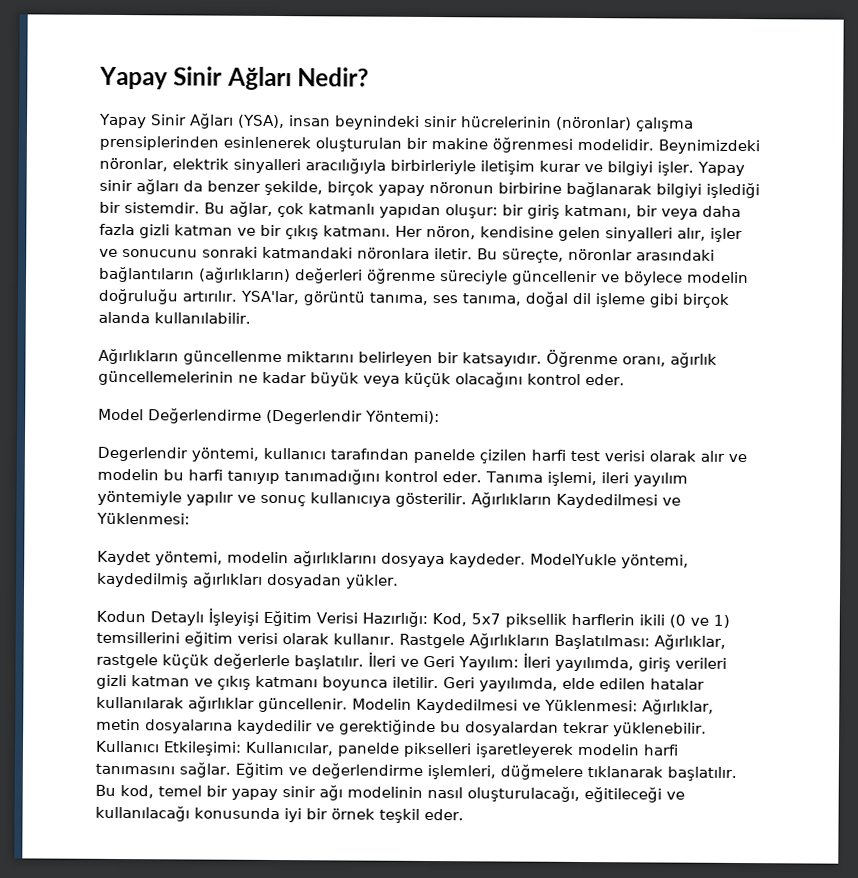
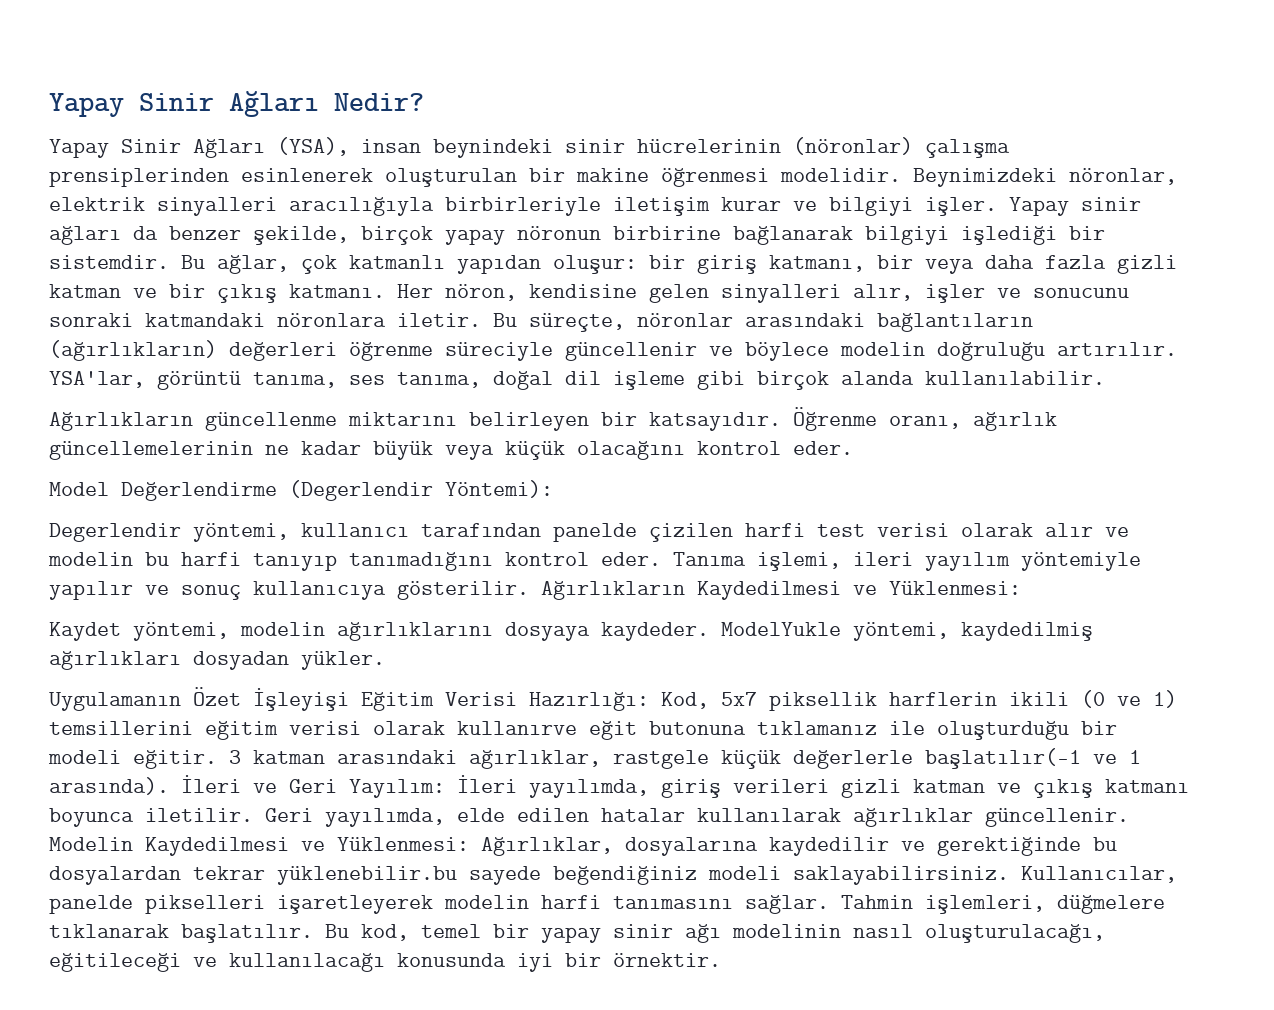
- Kodun Detaylı İşleyişi Eğitim Verisi Hazırlığı: Kod, 5x7 piksellik harflerin ikili (0 ve 1) temsillerini eğitim verisi olarak kullanır. Rastgele Ağırlıkların Başlatılması: Ağırlıklar, rastgele küçük değerlerle başlatılır.
+ Uygulamanın Özet İşleyişi Eğitim Verisi Hazırlığı: Kod, 5x7 piksellik harflerin ikili (0 ve 1) temsillerini eğitim verisi olarak kullanırve eğit butonuna tıklamanız ile oluşturduğu bir modeli eğitir. 3 katman arasındaki ağırlıklar, rastgele küçük değerlerle başlatılır(-1 ve 1 arasında).
- Modelin Kaydedilmesi ve Yüklenmesi: Ağırlıklar, metin dosyalarına kaydedilir ve gerektiğinde bu dosyalardan tekrar yüklenebilir. Kullanıcı Etkileşimi: Kullanıcılar, panelde pikselleri işaretleyerek modelin harfi tanımasını sağlar.
+ Modelin Kaydedilmesi ve Yüklenmesi: Ağırlıklar, dosyalarına kaydedilir ve gerektiğinde bu dosyalardan tekrar yüklenebilir.bu sayede beğendiğiniz modeli saklayabilirsiniz. Kullanıcılar, panelde pikselleri işaretleyerek modelin harfi tanımasını sağlar.
- Eğitim ve değerlendirme işlemleri, düğmelere tıklanarak başlatılır.
+ Tahmin işlemleri, düğmelere tıklanarak başlatılır.
- Bu kod, temel bir yapay sinir ağı modelinin nasıl oluşturulacağı, eğitileceği ve kullanılacağı konusunda iyi bir örnek teşkil eder.
+ Bu kod, temel bir yapay sinir ağı modelinin nasıl oluşturulacağı, eğitileceği ve kullanılacağı konusunda iyi bir örnektir.

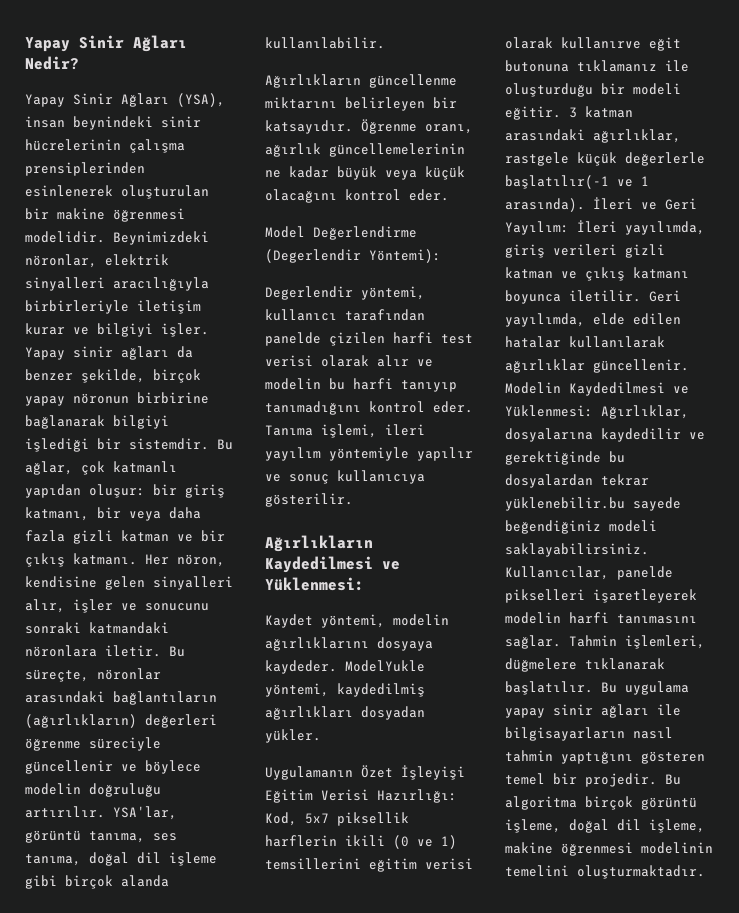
- Yapay Sinir Ağları (YSA), insan beynindeki sinir hücrelerinin (nöronlar) çalışma prensiplerinden esinlenerek oluşturulan bir makine öğrenmesi modelidir.
+ Yapay Sinir Ağları (YSA), insan beynindeki sinir hücrelerinin çalışma prensiplerinden esinlenerek oluşturulan bir makine öğrenmesi modelidir.
- Tanıma işlemi, ileri yayılım yöntemiyle yapılır ve sonuç kullanıcıya gösterilir. Ağırlıkların Kaydedilmesi ve Yüklenmesi:
+ Tanıma işlemi, ileri yayılım yöntemiyle yapılır ve sonuç kullanıcıya gösterilir.
+ Ağırlıkların Kaydedilmesi ve Yüklenmesi:
- Bu kod, temel bir yapay sinir ağı modelinin nasıl oluşturulacağı, eğitileceği ve kullanılacağı konusunda iyi bir örnektir.
+ Bu uygulama yapay sinir ağları ile bilgisayarların nasıl tahmin yaptığını gösteren temel bir projedir. Bu algoritma birçok görüntü işleme, doğal dil işleme, makine öğrenmesi modelinin temelini oluşturmaktadır.

